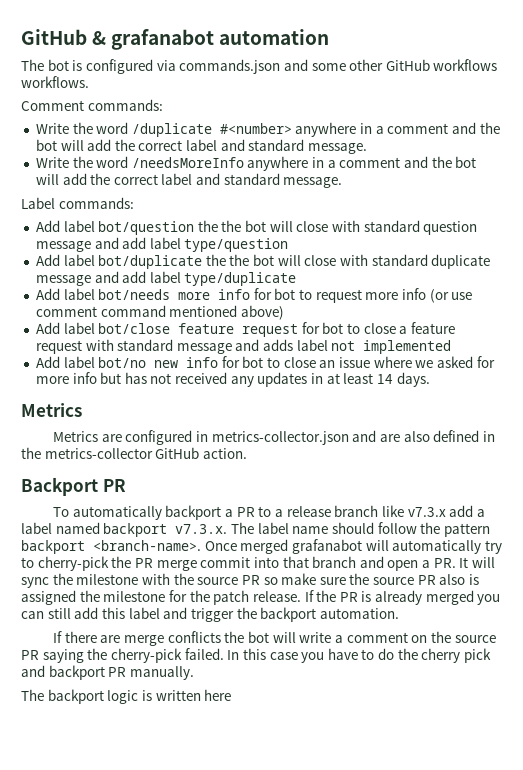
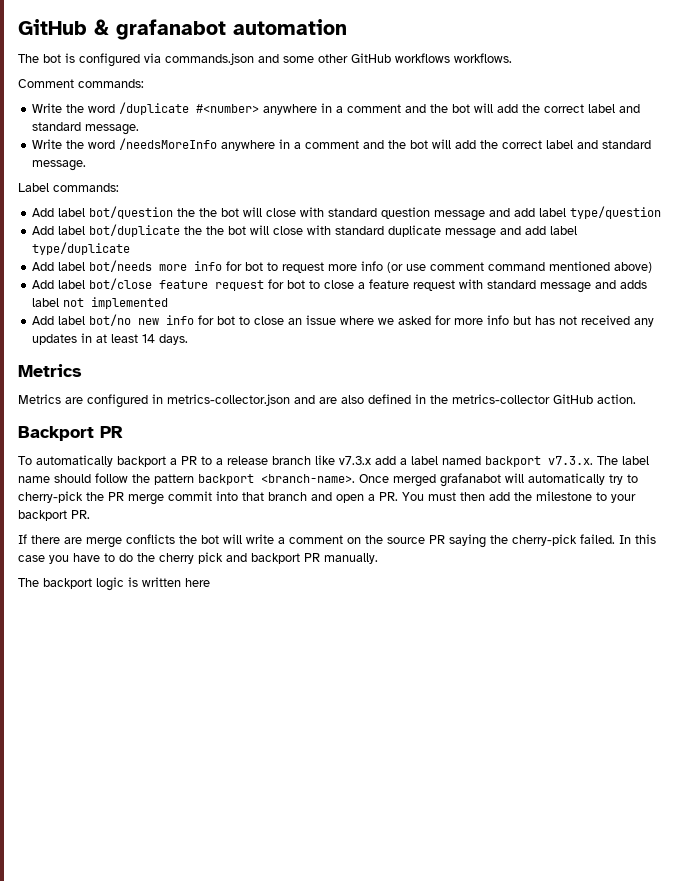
- Once merged grafanabot will automatically try to cherry-pick the PR merge commit into that branch and open a PR. It will sync the milestone with the source PR so make sure the source PR also is assigned the milestone for the patch release. If the PR is already merged you can still add this label and trigger the backport automation.
+ Once merged grafanabot will automatically try to cherry-pick the PR merge commit into that branch and open a PR. You must then add the milestone to your backport PR.

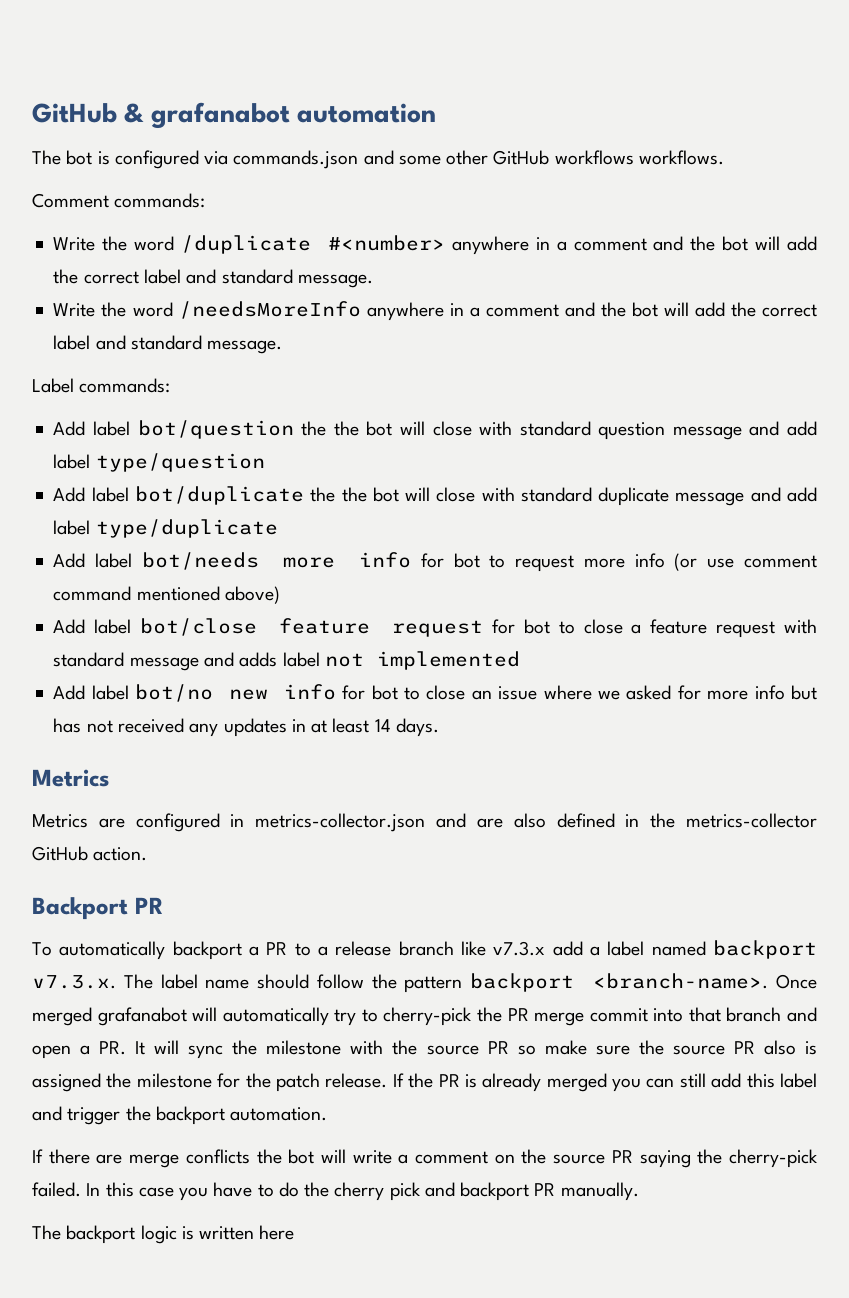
- Once merged grafanabot will automatically try to cherry-pick the PR merge commit into that branch and open a PR. You must then add the milestone to your backport PR.
+ Once merged grafanabot will automatically try to cherry-pick the PR merge commit into that branch and open a PR. It will sync the milestone with the source PR so make sure the source PR also is assigned the milestone for the patch release. If the PR is already merged you can still add this label and trigger the backport automation.

